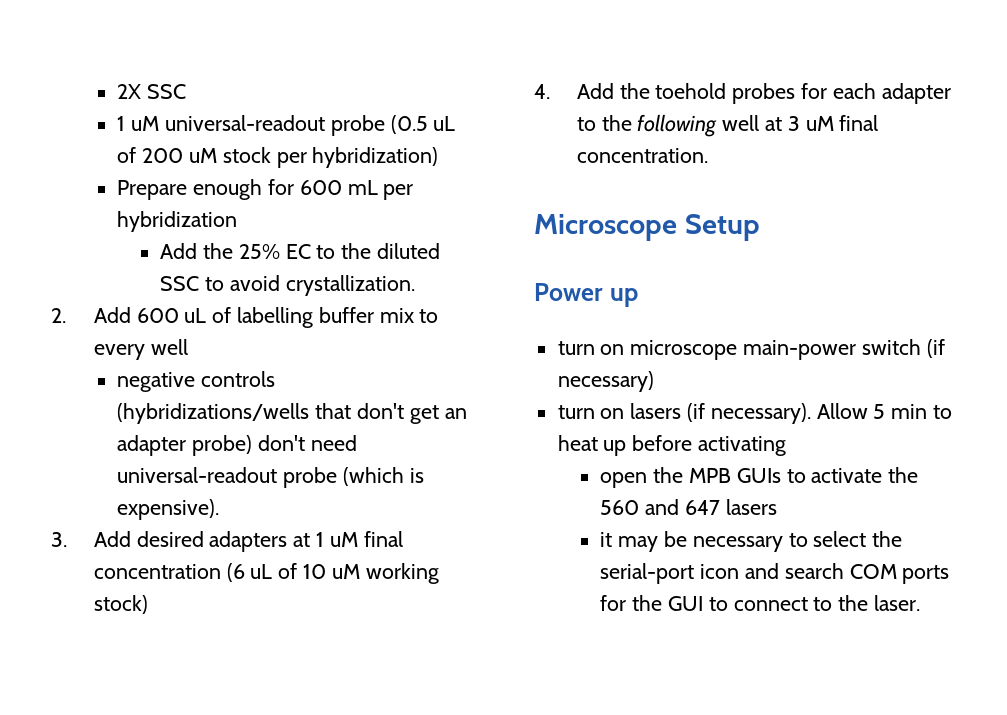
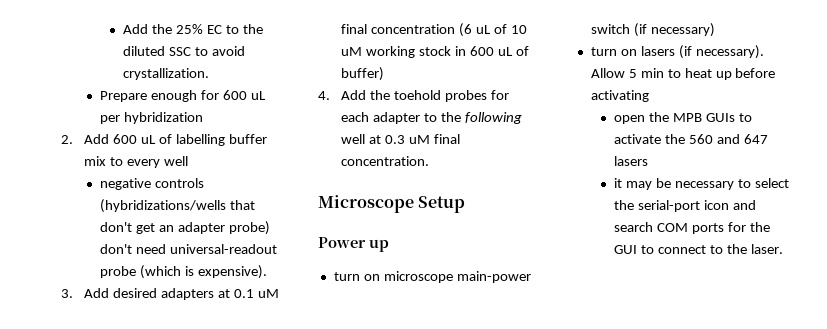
- 2X SSC
- 1 uM universal-readout probe (0.5 uL of 200 uM stock per hybridization)
- Prepare enough for 600 mL per hybridization
+ Prepare enough for 600 uL per hybridization
- 3. Add desired adapters at 1 uM final concentration (6 uL of 10 uM working stock)
+ 3. Add desired adapters at 0.1 uM final concentration (6 uL of 10 uM working stock in 600 uL of buffer)
- 4. Add the toehold probes for each adapter to the following well at 3 uM final concentration.
+ 4. Add the toehold probes for each adapter to the following well at 0.3 uM final concentration.

